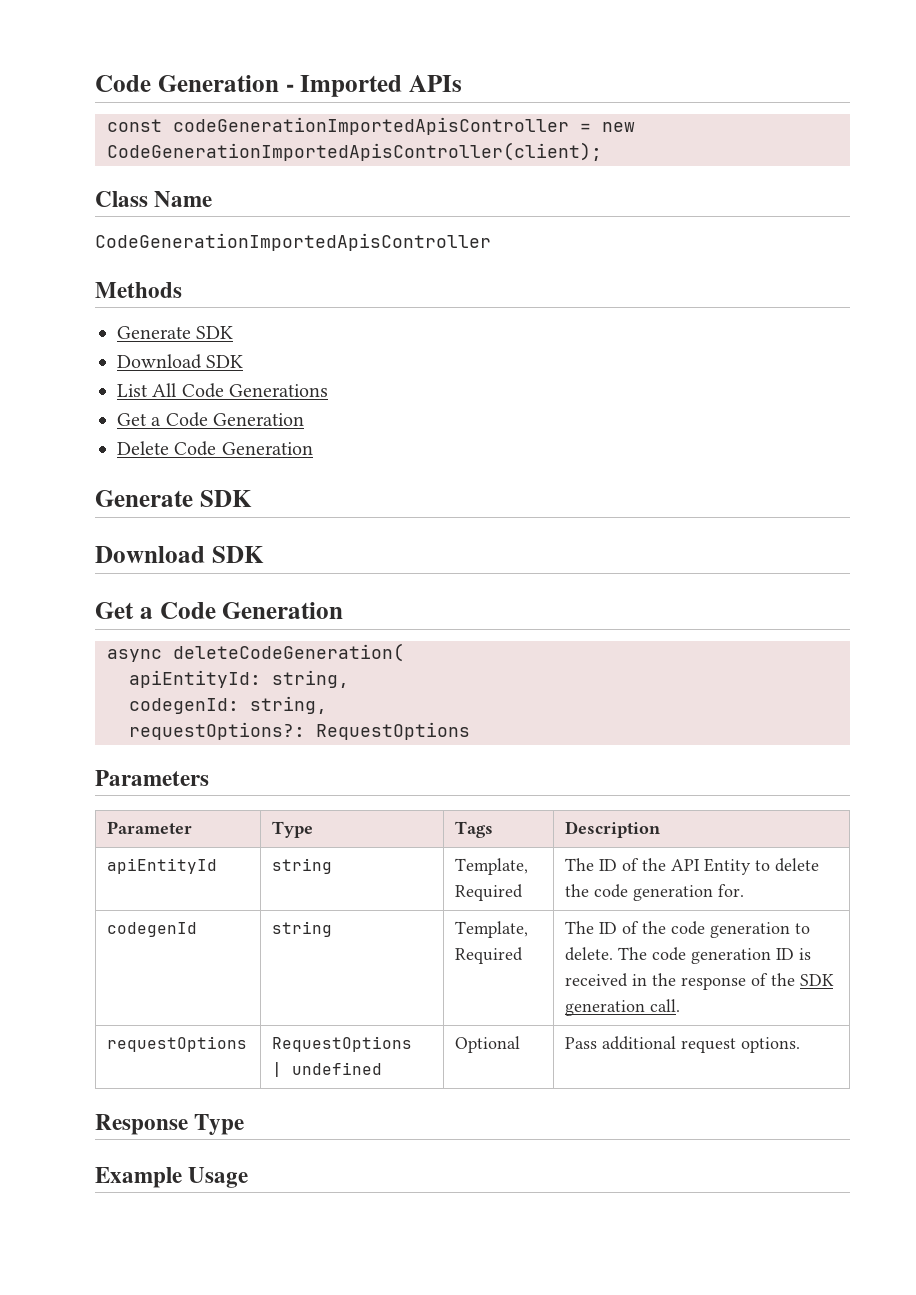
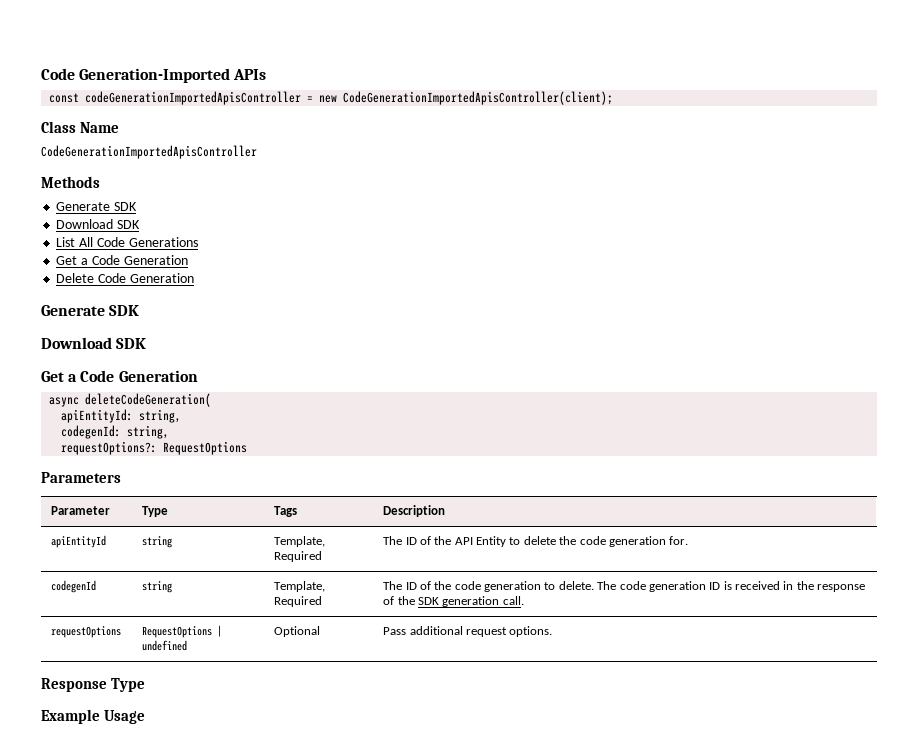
- Code Generation - Imported APIs
+ Code Generation-Imported APIs

